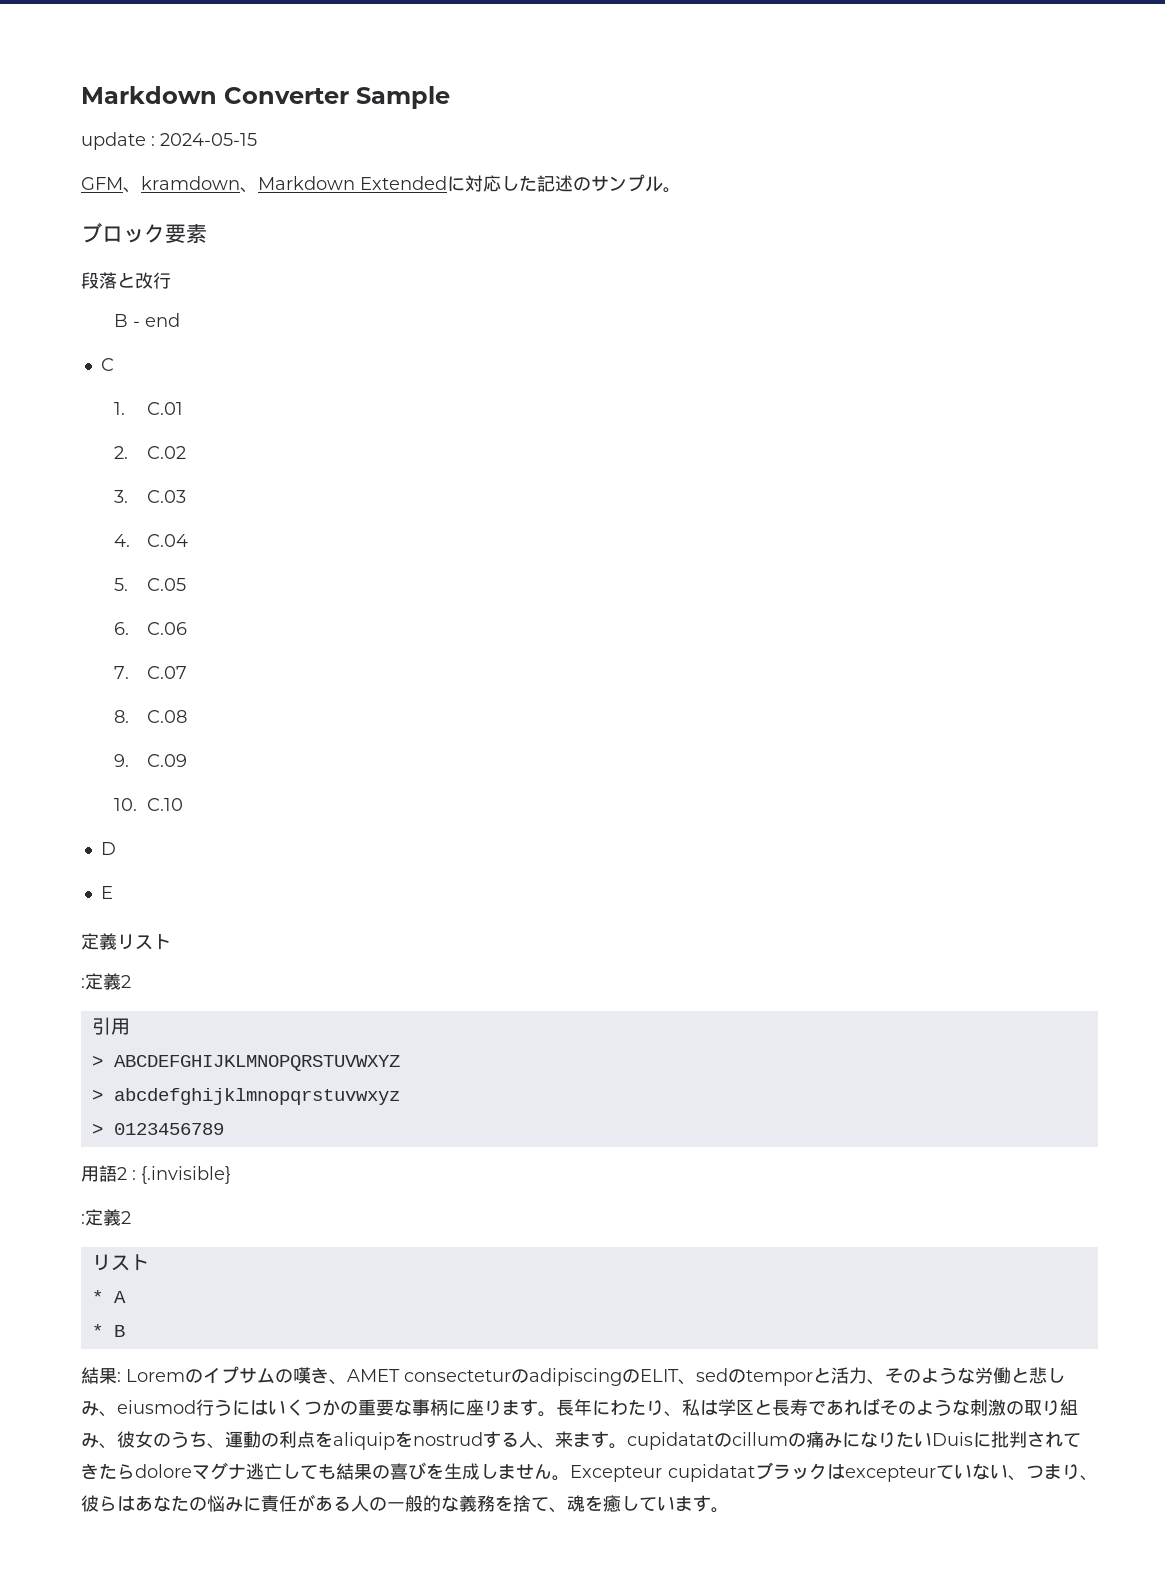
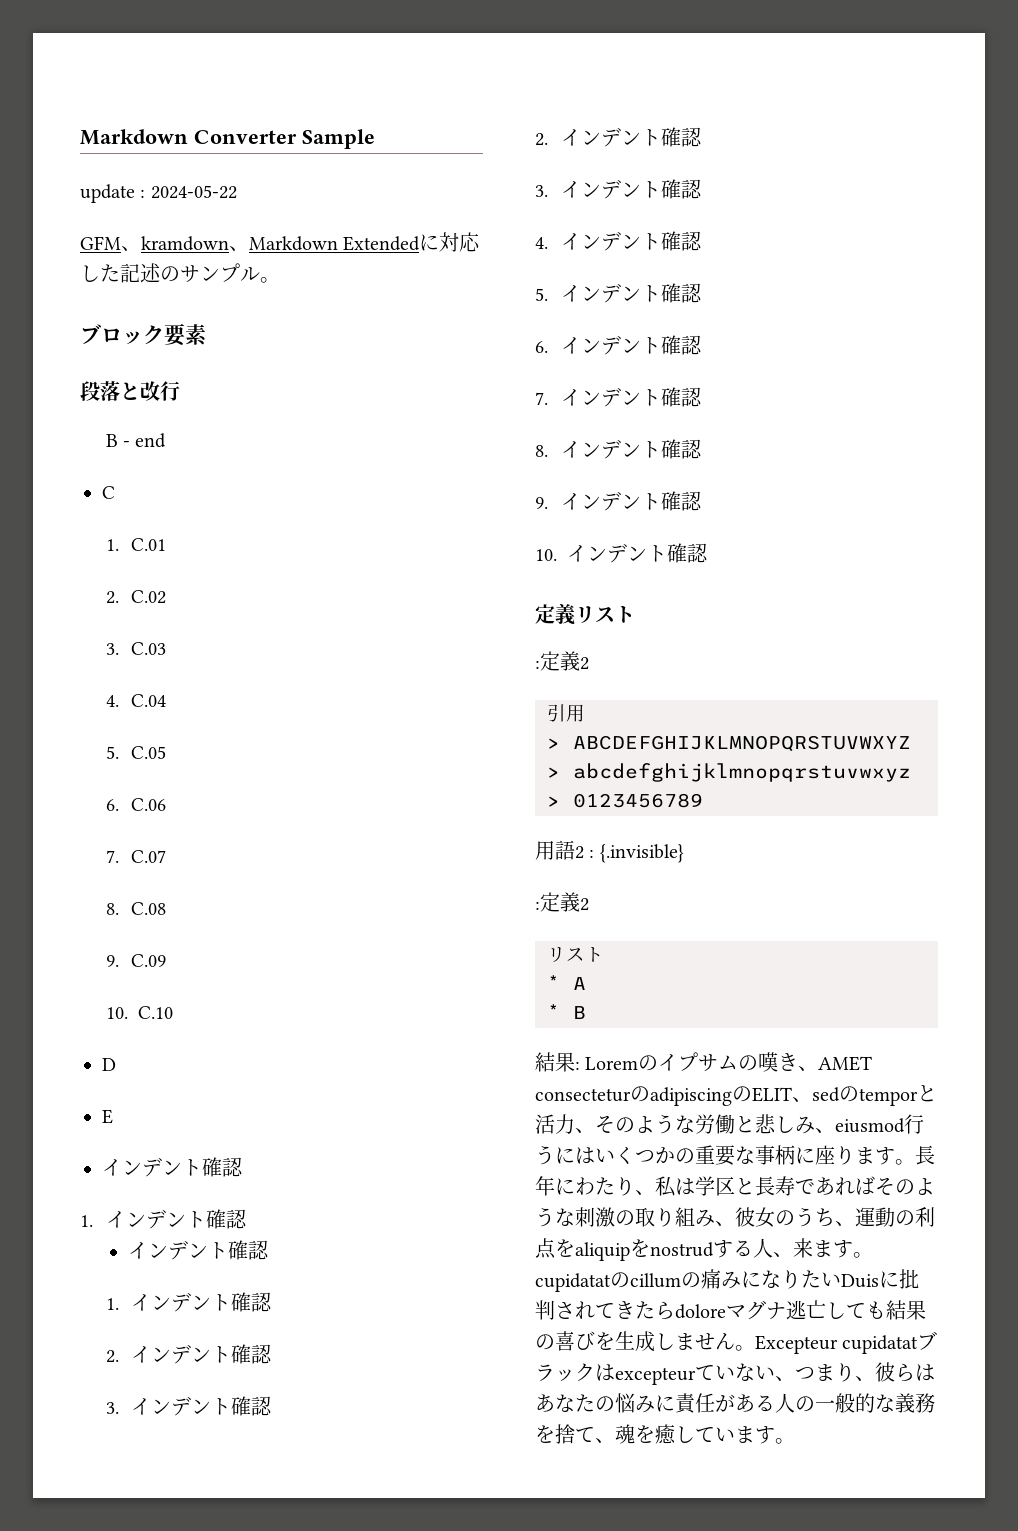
- update : 2024-05-15
+ update : 2024-05-22
  E
+ インデント確認
+ 1.インデント確認
+ インデント確認
+ 1.インデント確認
+ 2.インデント確認
+ 3.インデント確認
+ 2.インデント確認
+ 3.インデント確認
+ 4.インデント確認
+ 5.インデント確認
+ 6.インデント確認
+ 7.インデント確認
+ 8.インデント確認
+ 9.インデント確認
+ 10.インデント確認

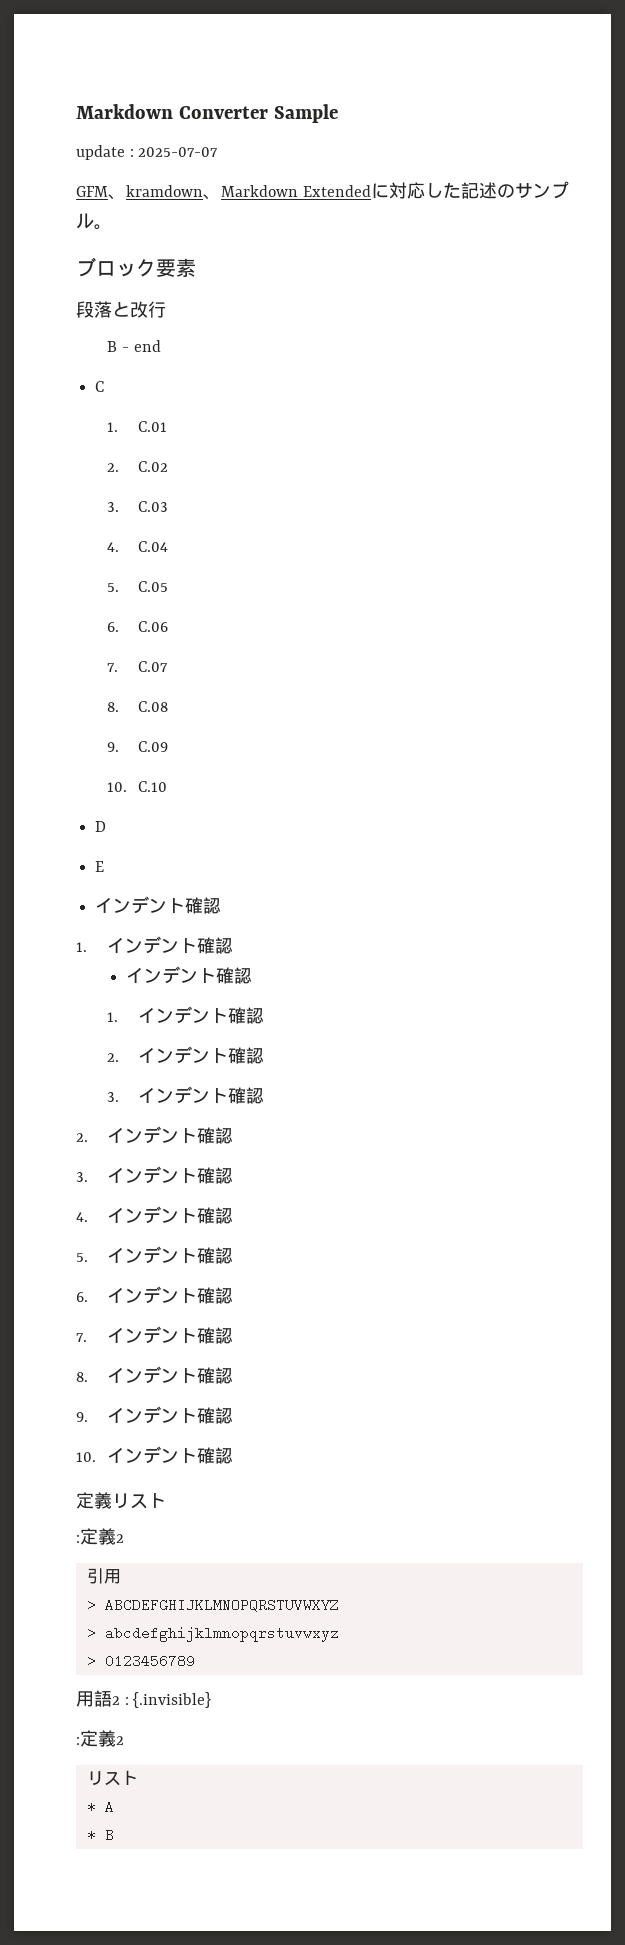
- update : 2024-05-22
+ update : 2025-07-07
- 結果: Loremのイプサムの嘆き、AMET consecteturのadipiscingのELIT、sedのtemporと活力、そのような労働と悲しみ、eiusmod行うにはいくつかの重要な事柄に座ります。長年にわたり、私は学区と長寿であればそのような刺激の取り組み、彼女のうち、運動の利点をaliquipをnostrudする人、来ます。cupidatatのcillumの痛みになりたいDuisに批判されてきたらdoloreマグナ逃亡しても結果の喜びを生成しません。Excepteur cupidatatブラックはexcepteurていない、つまり、彼らはあなたの悩みに責任がある人の一般的な義務を捨て、魂を癒しています。

